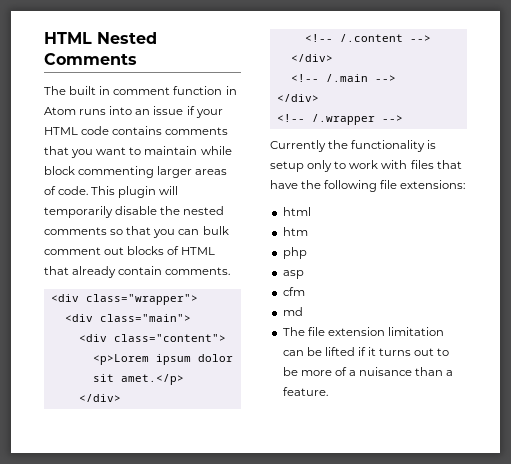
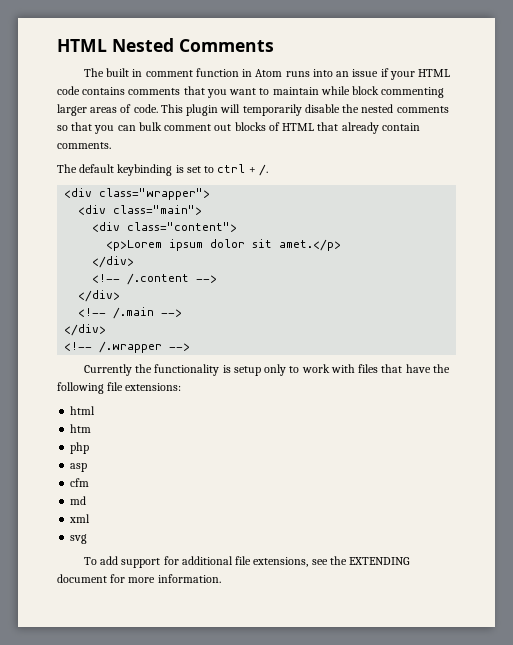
+ The default keybinding is set to ctrl + /.
- The file extension limitation can be lifted if it turns out to be more of a nuisance than a feature.
+ xml
+ svg
+ To add support for additional file extensions, see the EXTENDING document for more information.

